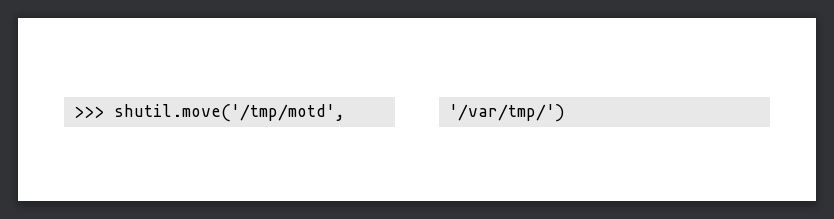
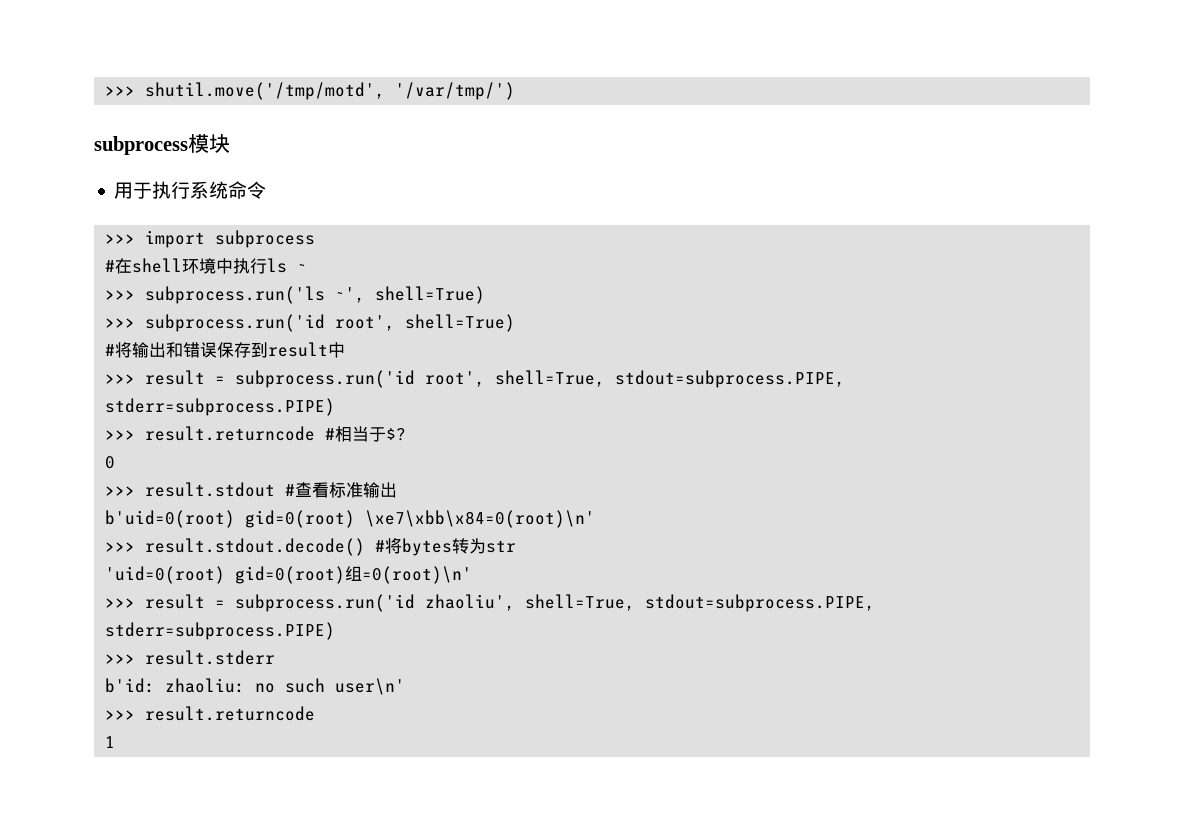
+ subprocess模块
+ 用于执行系统命令
+ >>> import subprocess
+ #在shell环境中执行ls ~
+ >>> subprocess.run('ls ~', shell=True)
+ >>> subprocess.run('id root', shell=True)
+ #将输出和错误保存到result中
+ >>> result = subprocess.run('id root', shell=True, stdout=subprocess.PIPE, stderr=subprocess.PIPE)
+ >>> result.returncode #相当于$?
+ 0
+ >>> result.stdout #查看标准输出
+ b'uid=0(root) gid=0(root) \xe7\xbb\x84=0(root)\n'
+ >>> result.stdout.decode() #将bytes转为str
+ 'uid=0(root) gid=0(root)组=0(root)\n'
+ >>> result = subprocess.run('id zhaoliu', shell=True, stdout=subprocess.PIPE, stderr=subprocess.PIPE)
+ >>> result.stderr
+ b'id: zhaoliu: no such user\n'
+ >>> result.returncode
+ 1

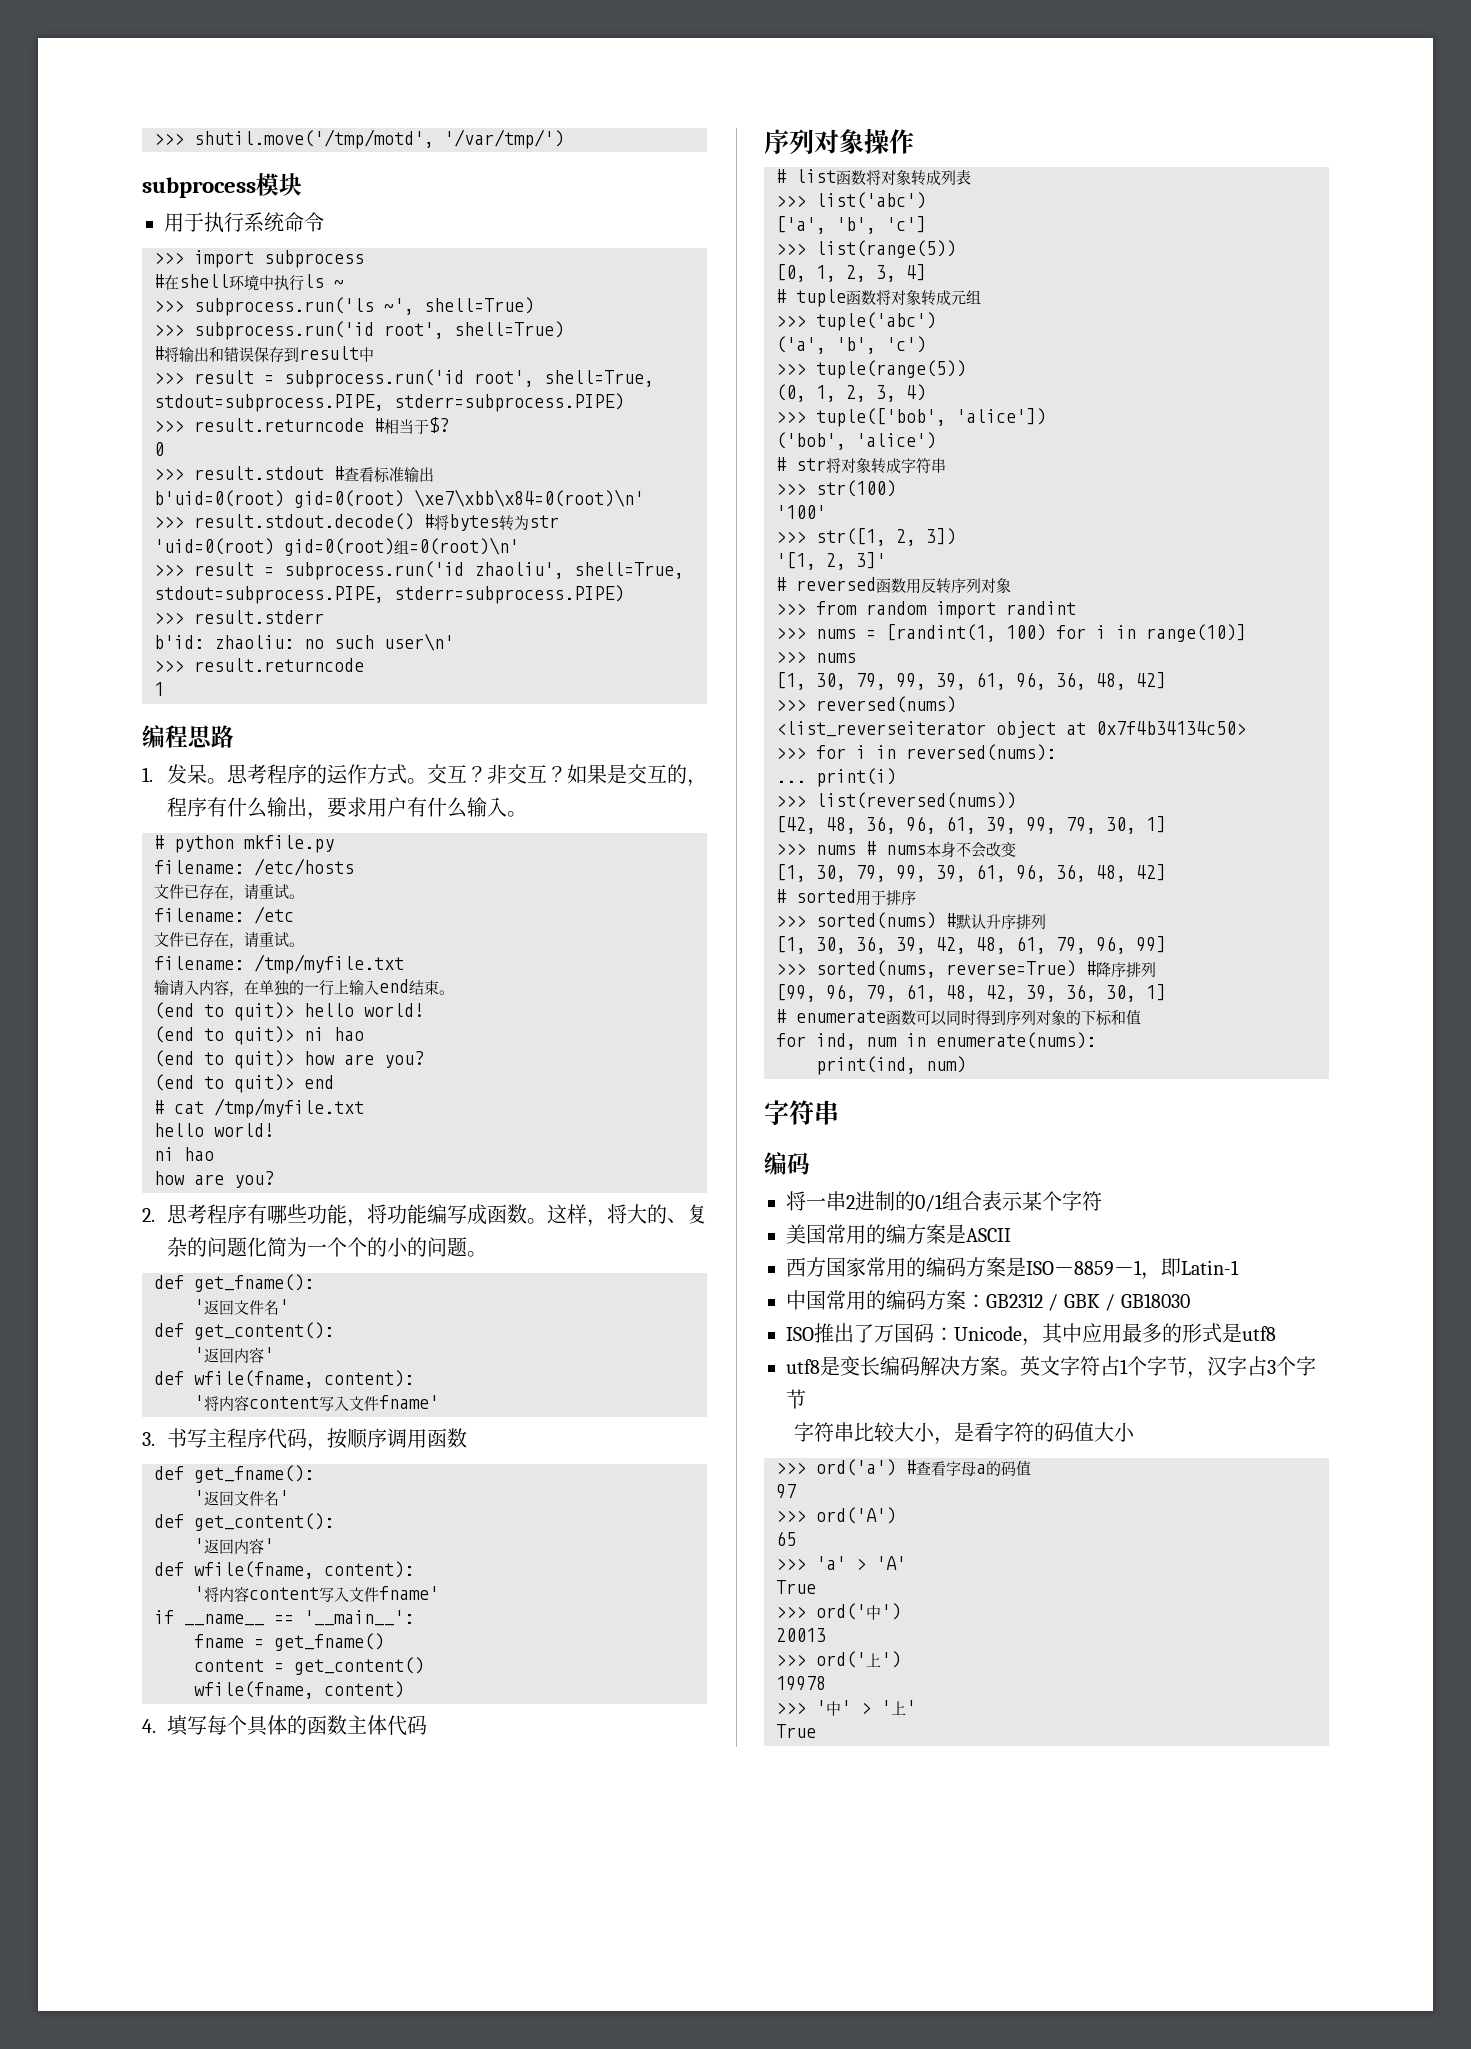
+ 编程思路
+ 1.发呆。思考程序的运作方式。交互？非交互？如果是交互的，程序有什么输出，要求用户有什么输入。
+ # python mkfile.py
+ filename: /etc/hosts
+ 文件已存在，请重试。
+ filename: /etc
+ 文件已存在，请重试。
+ filename: /tmp/myfile.txt
+ 输请入内容，在单独的一行上输入end结束。
+ (end to quit)> hello world!
+ (end to quit)> ni hao
+ (end to quit)> how are you?
+ (end to quit)> end
+ # cat /tmp/myfile.txt
+ hello world!
+ ni hao
+ how are you?
+ 2.思考程序有哪些功能，将功能编写成函数。这样，将大的、复杂的问题化简为一个个的小的问题。
+ def get_fname():
+ '返回文件名'
+ def get_content():
+ '返回内容'
+ def wfile(fname, content):
+ '将内容content写入文件fname'
+ 3.书写主程序代码，按顺序调用函数
+ def get_fname():
+ '返回文件名'
+ def get_content():
+ '返回内容'
+ def wfile(fname, content):
+ '将内容content写入文件fname'
+ if __name__ == '__main__':
+ fname = get_fname()
+ content = get_content()
+ wfile(fname, content)
+ 4.填写每个具体的函数主体代码
+ 序列对象操作
+ # list函数将对象转成列表
+ >>> list('abc')
+ ['a', 'b', 'c']
+ >>> list(range(5))
+ [0, 1, 2, 3, 4]
+ # tuple函数将对象转成元组
+ >>> tuple('abc')
+ ('a', 'b', 'c')
+ >>> tuple(range(5))
+ (0, 1, 2, 3, 4)
+ >>> tuple(['bob', 'alice'])
+ ('bob', 'alice')
+ # str将对象转成字符串
+ >>> str(100)
+ '100'
+ >>> str([1, 2, 3])
+ '[1, 2, 3]'
+ # reversed函数用反转序列对象
+ >>> from random import randint
+ >>> nums = [randint(1, 100) for i in range(10)]
+ >>> nums
+ [1, 30, 79, 99, 39, 61, 96, 36, 48, 42]
+ >>> reversed(nums)
+ <list_reverseiterator object at 0x7f4b34134c50>
+ >>> for i in reversed(nums):
+ ... print(i)
+ >>> list(reversed(nums))
+ [42, 48, 36, 96, 61, 39, 99, 79, 30, 1]
+ >>> nums # nums本身不会改变
+ [1, 30, 79, 99, 39, 61, 96, 36, 48, 42]
+ # sorted用于排序
+ >>> sorted(nums) #默认升序排列
+ [1, 30, 36, 39, 42, 48, 61, 79, 96, 99]
+ >>> sorted(nums, reverse=True) #降序排列
+ [99, 96, 79, 61, 48, 42, 39, 36, 30, 1]
+ # enumerate函数可以同时得到序列对象的下标和值
+ for ind, num in enumerate(nums):
+ print(ind, num)
+ 字符串
+ 编码
+ 将一串2进制的0/1组合表示某个字符
+ 美国常用的编方案是ASCII
+ 西方国家常用的编码方案是ISO－8859－1，即Latin-1
+ 中国常用的编码方案：GB2312 / GBK / GB18030
+ ISO推出了万国码：Unicode，其中应用最多的形式是utf8
+ utf8是变长编码解决方案。英文字符占1个字节，汉字占3个字节
+ 字符串比较大小，是看字符的码值大小
+ >>> ord('a') #查看字母a的码值
+ 97
+ >>> ord('A')
+ 65
+ >>> 'a' > 'A'
+ True
+ >>> ord('中')
+ 20013
+ >>> ord('上')
+ 19978
+ >>> '中' > '上'
+ True

